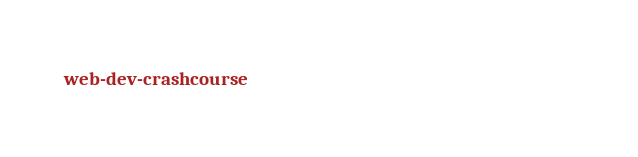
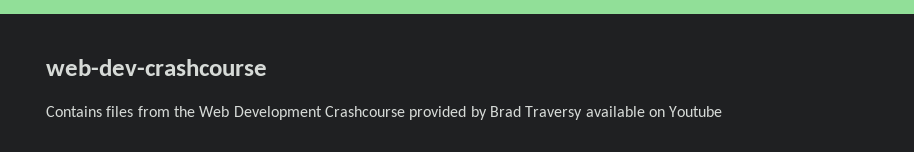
+ Contains files from the Web Development Crashcourse provided by Brad Traversy available on Youtube

